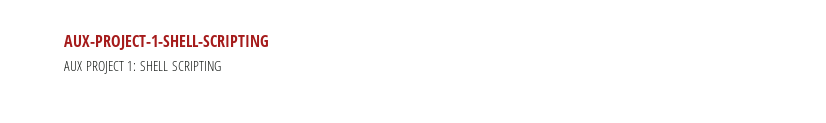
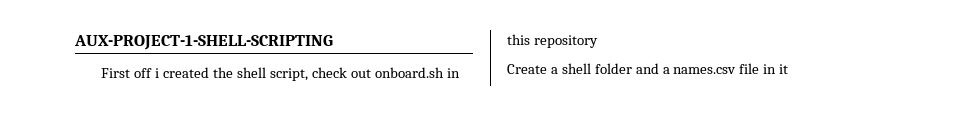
- AUX PROJECT 1: SHELL SCRIPTING
+ First off i created the shell script, check out onboard.sh in this repository
+ Create a shell folder and a names.csv file in it

